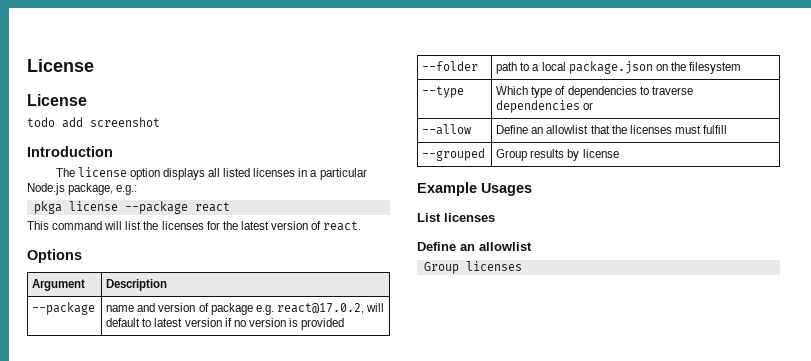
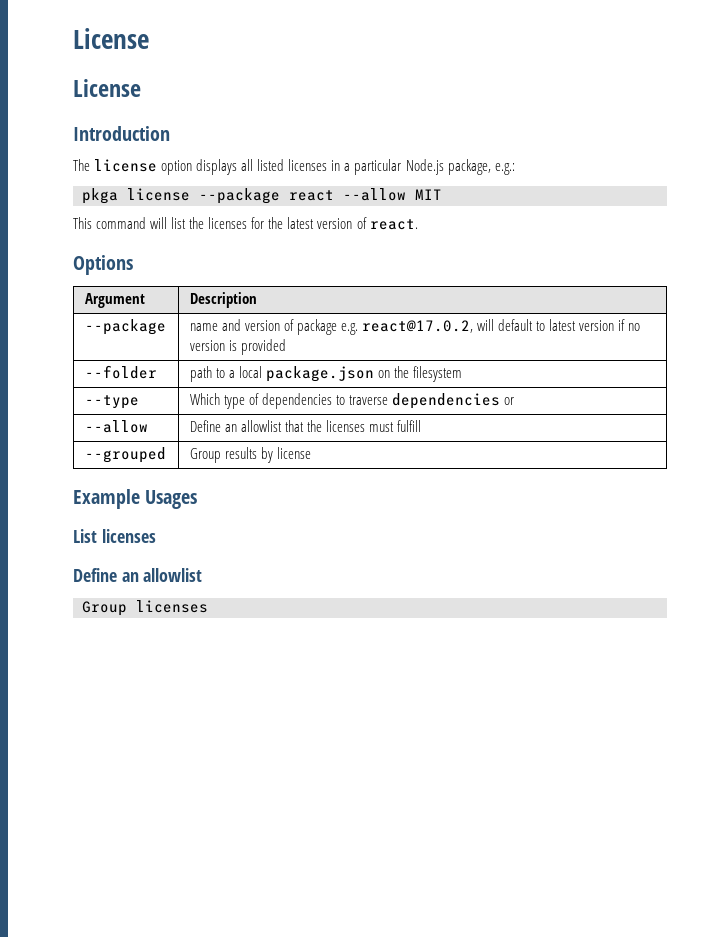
- todo add screenshot
- pkga license --package react
+ pkga license --package react --allow MIT

